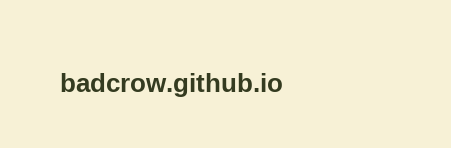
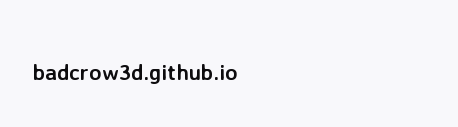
- badcrow.github.io
+ badcrow3d.github.io

